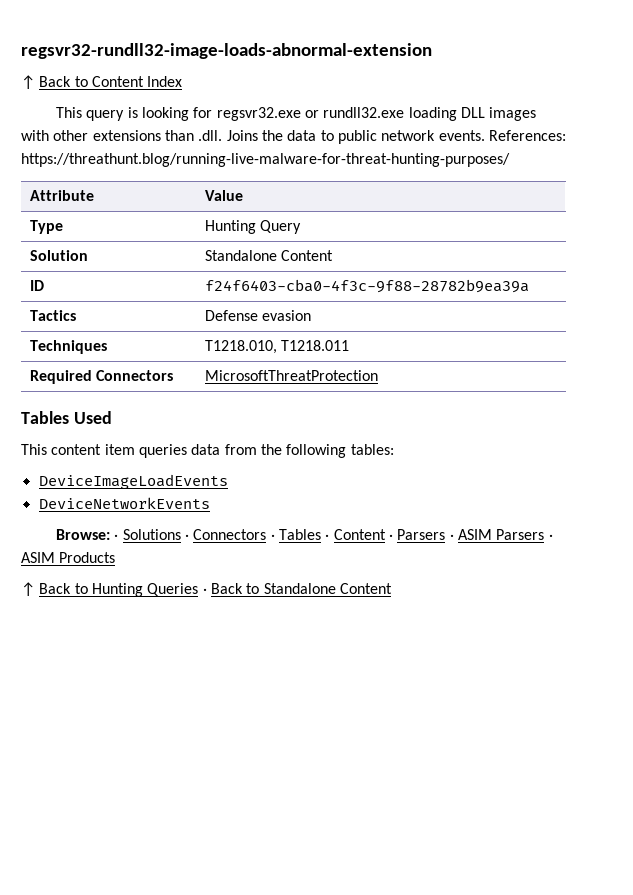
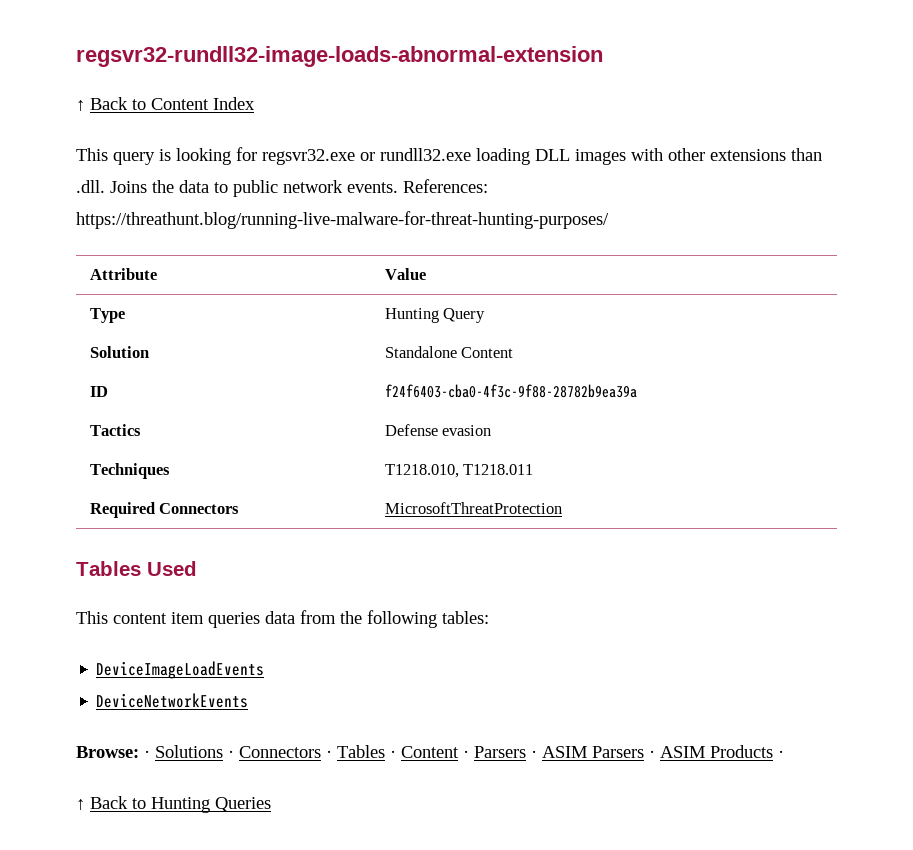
- Browse: · Solutions · Connectors · Tables · Content · Parsers · ASIM Parsers · ASIM Products
+ Browse: · Solutions · Connectors · Tables · Content · Parsers · ASIM Parsers · ASIM Products ·
- ↑ Back to Hunting Queries · Back to Standalone Content
+ ↑ Back to Hunting Queries

